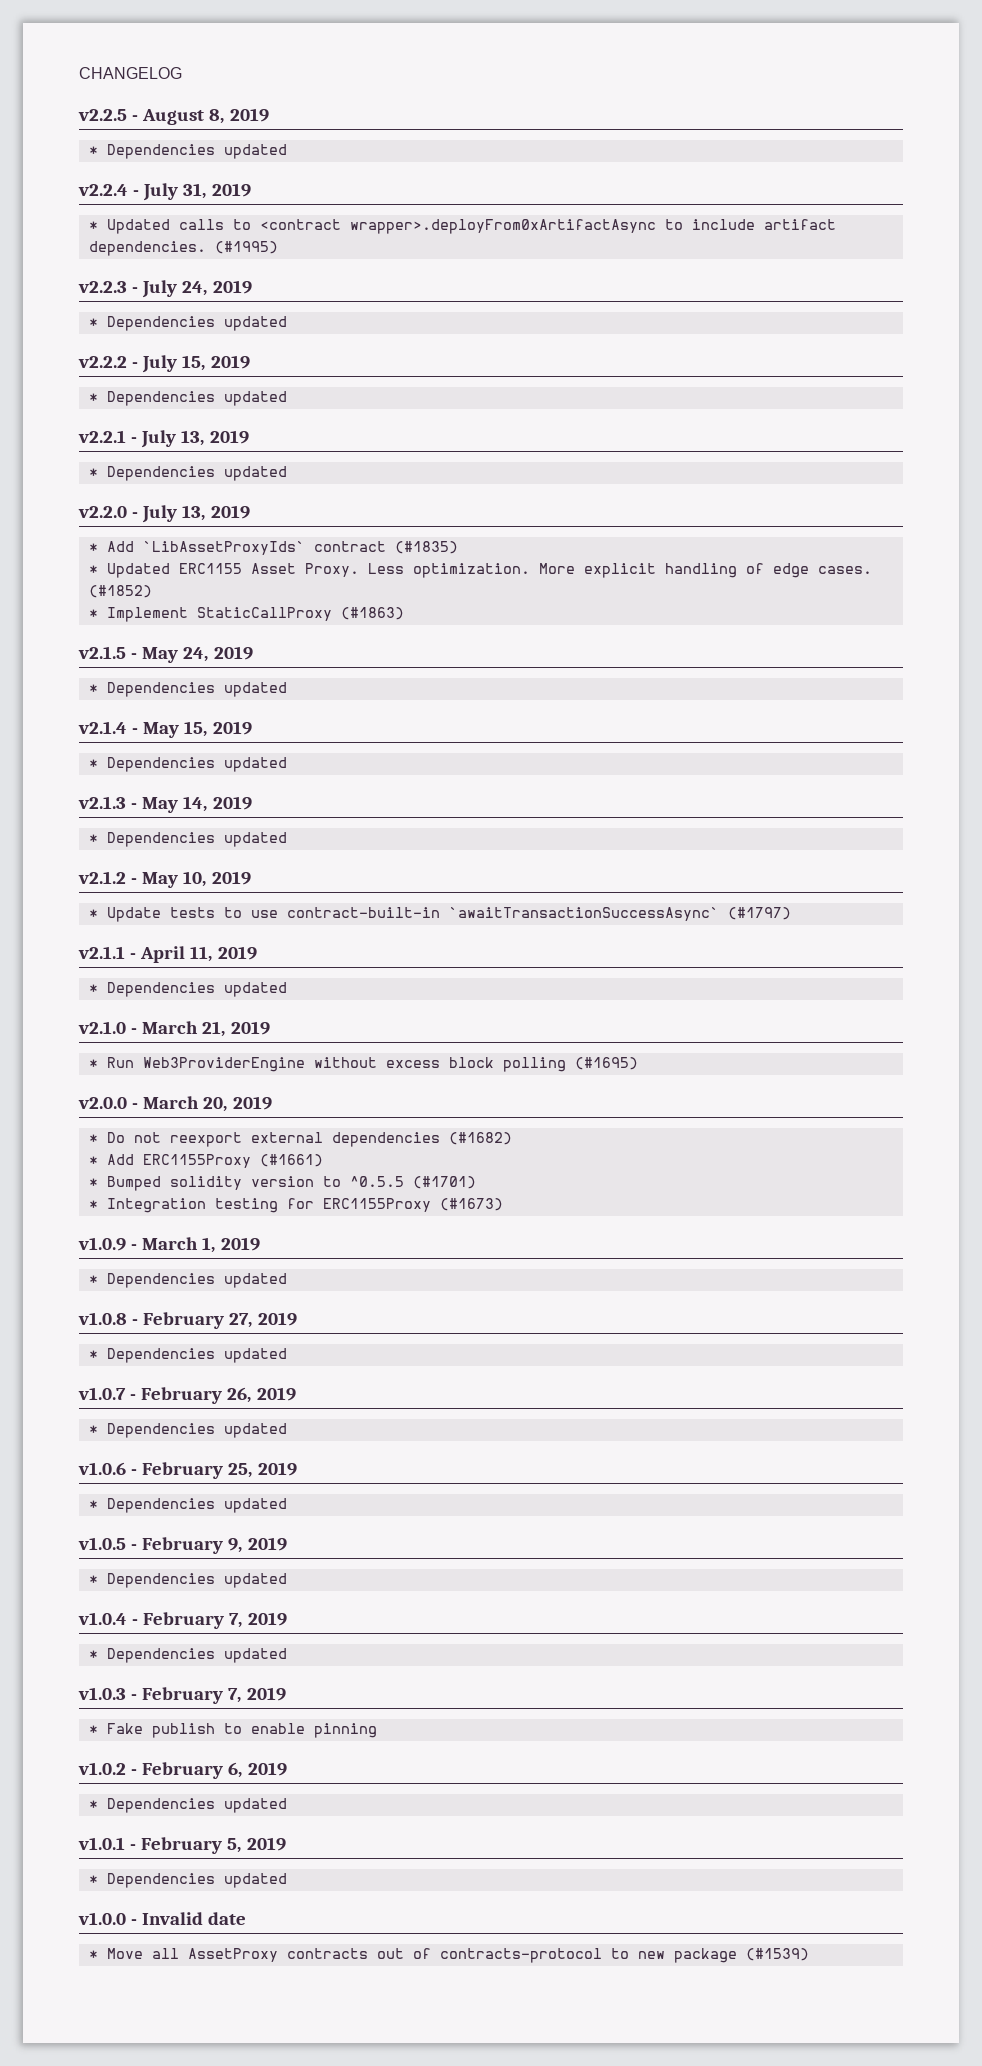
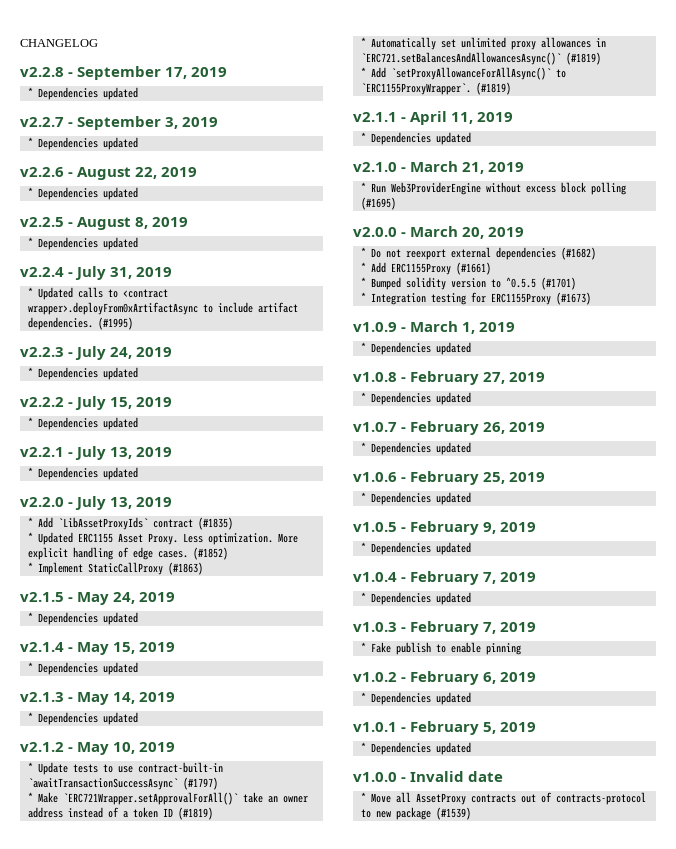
+ v2.2.8 - September 17, 2019
+ * Dependencies updated
+ v2.2.7 - September 3, 2019
+ * Dependencies updated
+ v2.2.6 - August 22, 2019
+ * Dependencies updated
+ * Make `ERC721Wrapper.setApprovalForAll()` take an owner address instead of a token ID (#1819)
+ * Automatically set unlimited proxy allowances in `ERC721.setBalancesAndAllowancesAsync()` (#1819)
+ * Add `setProxyAllowanceForAllAsync()` to `ERC1155ProxyWrapper`. (#1819)

